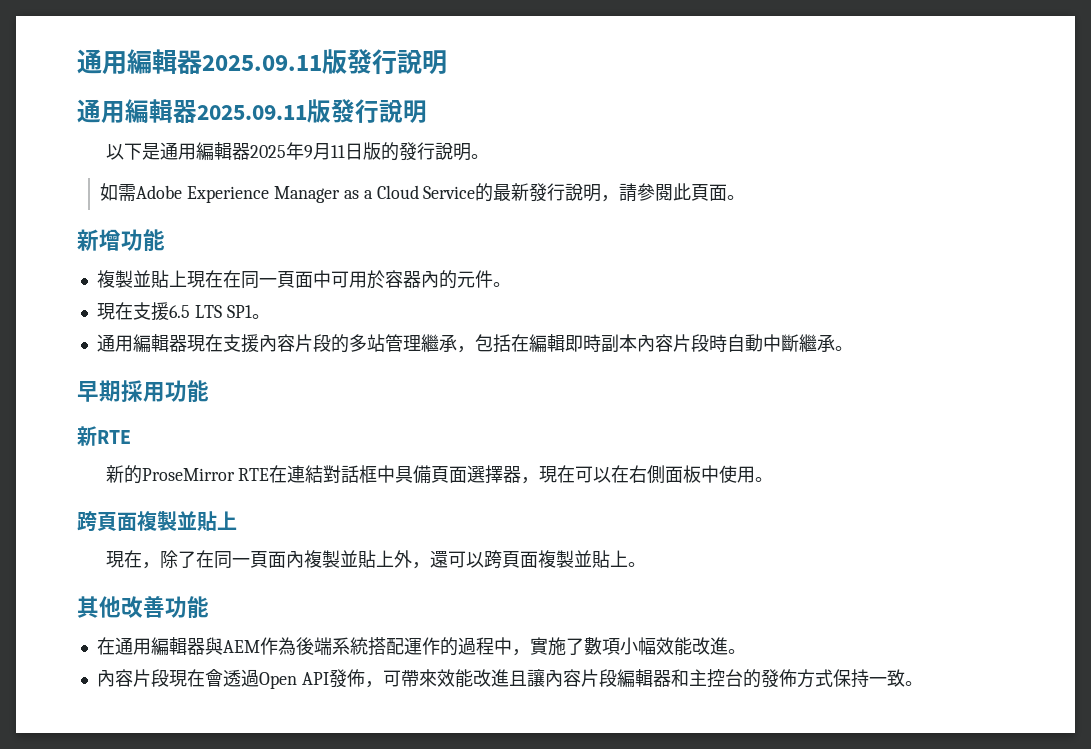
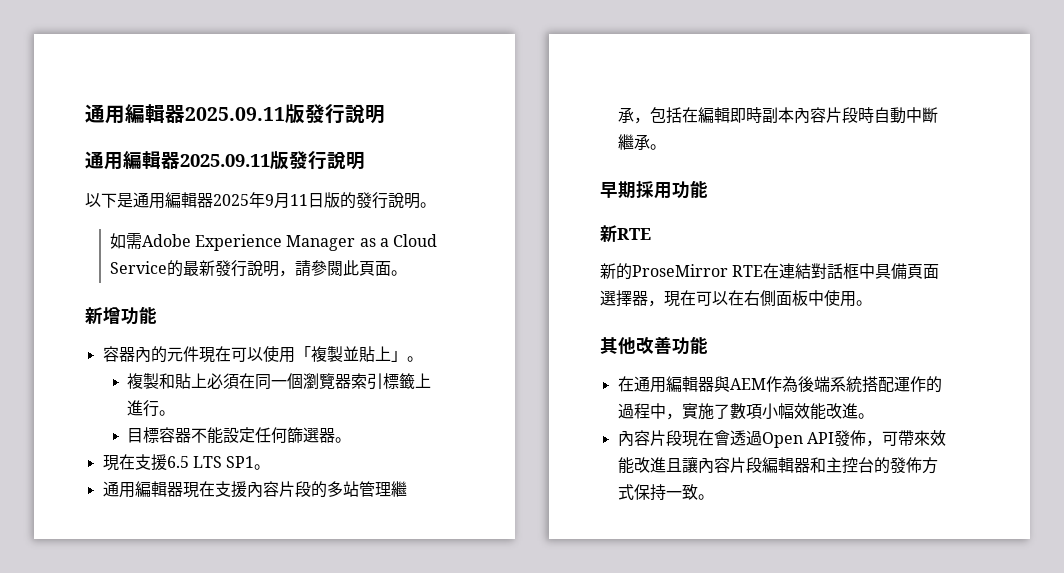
- 複製並貼上現在在同一頁面中可用於容器內的元件。
+ 容器內的元件現在可以使用「複製並貼上」。
+ 複製和貼上必須在同一個瀏覽器索引標籤上進行。
+ 目標容器不能設定任何篩選器。
  新的ProseMirror RTE在連結對話框中具備頁面選擇器，現在可以在右側面板中使用。
- 跨頁面複製並貼上
- 現在，除了在同一頁面內複製並貼上外，還可以跨頁面複製並貼上。

